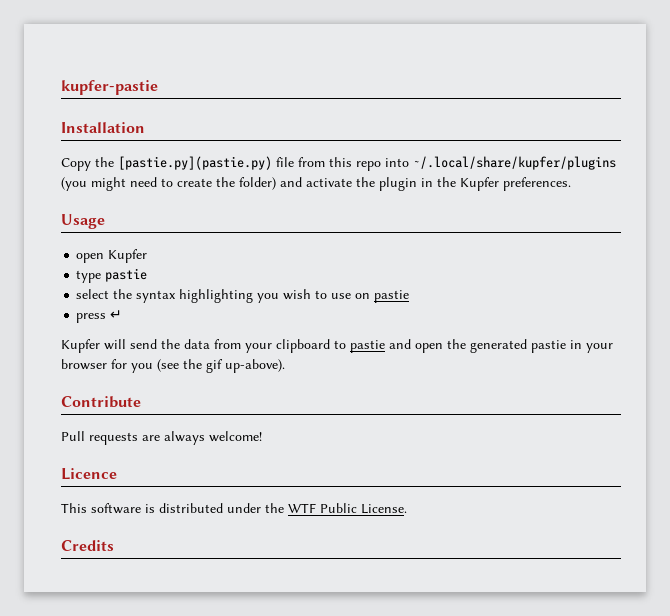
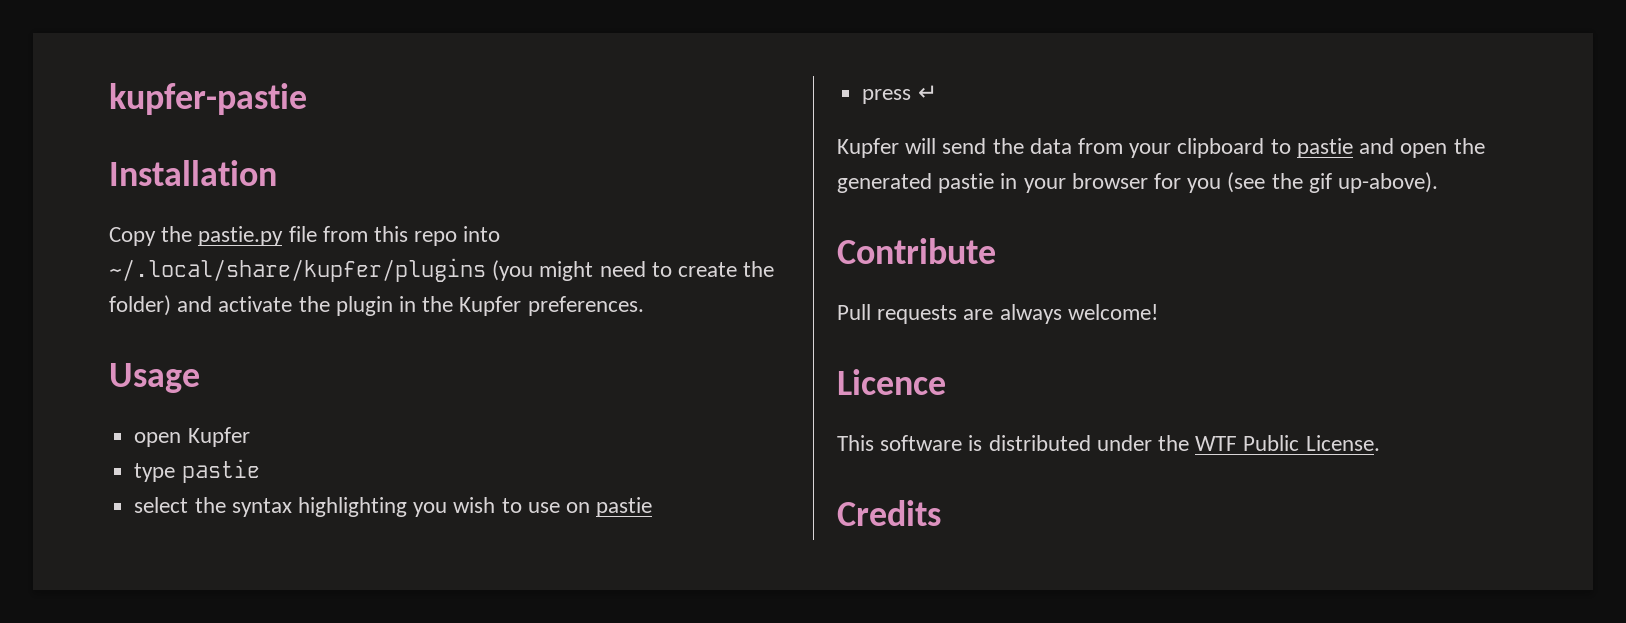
- Copy the [pastie.py](pastie.py) file from this repo into ~/.local/share/kupfer/plugins (you might need to create the folder) and activate the plugin in the Kupfer preferences.
+ Copy the pastie.py file from this repo into ~/.local/share/kupfer/plugins (you might need to create the folder) and activate the plugin in the Kupfer preferences.

